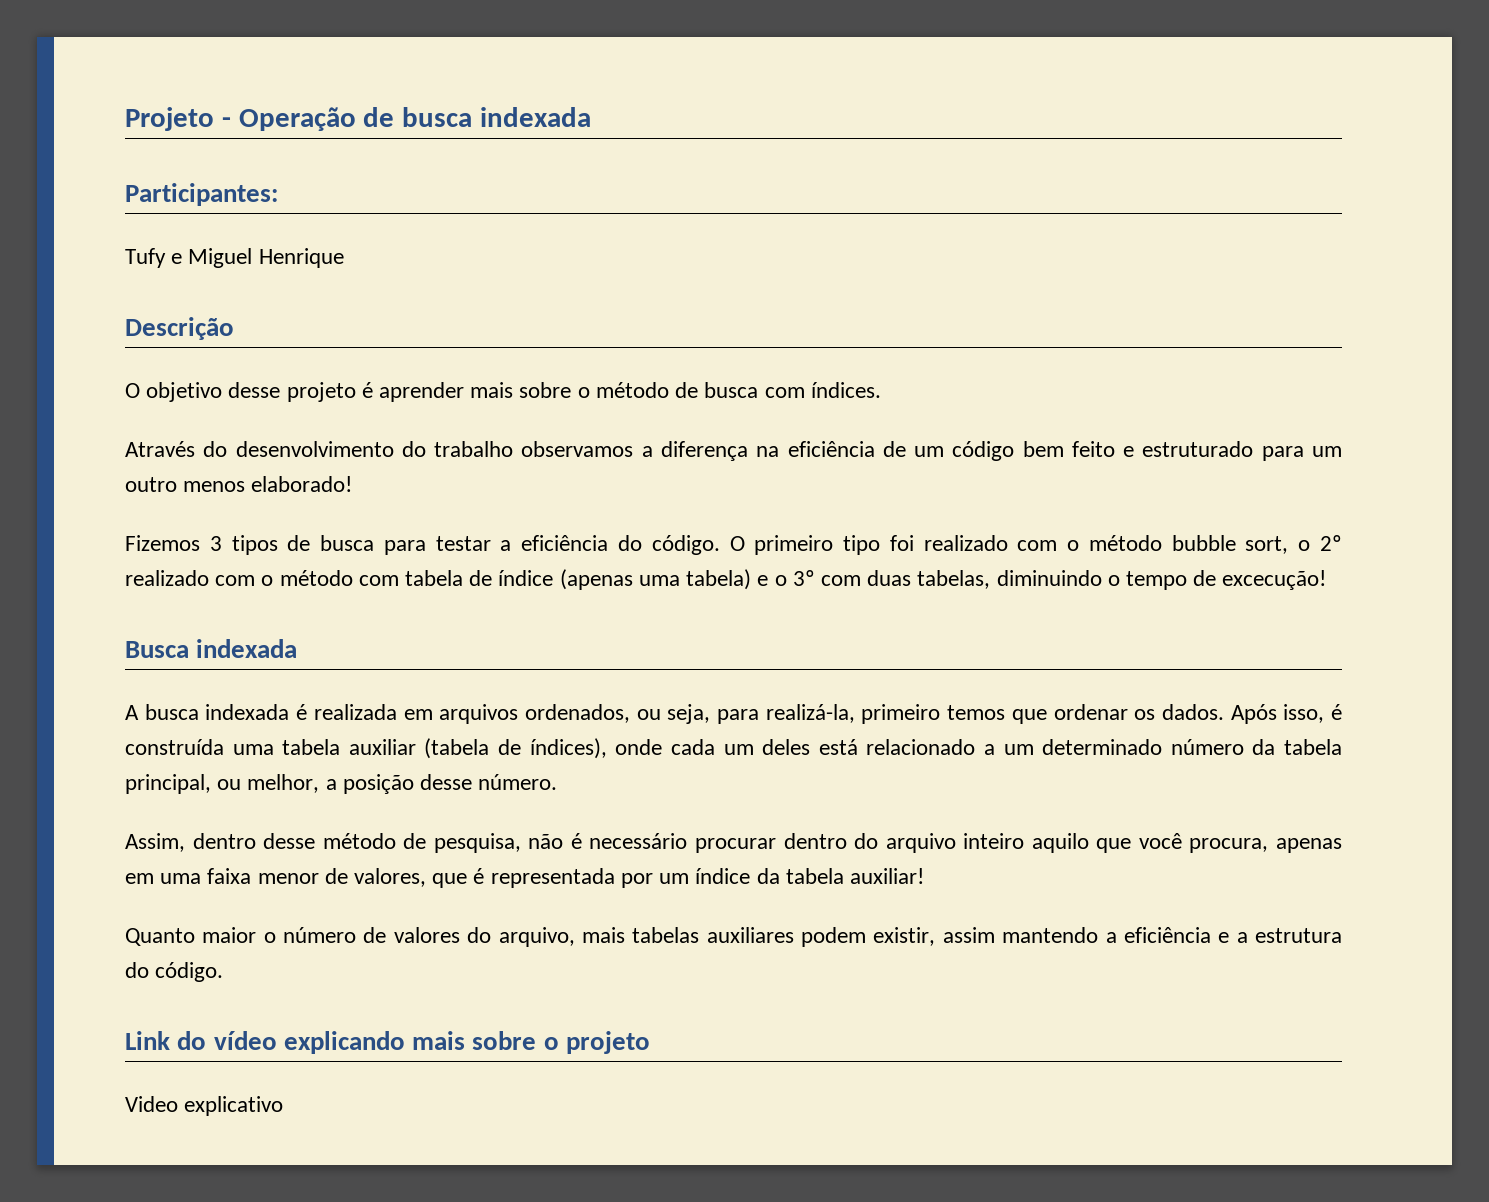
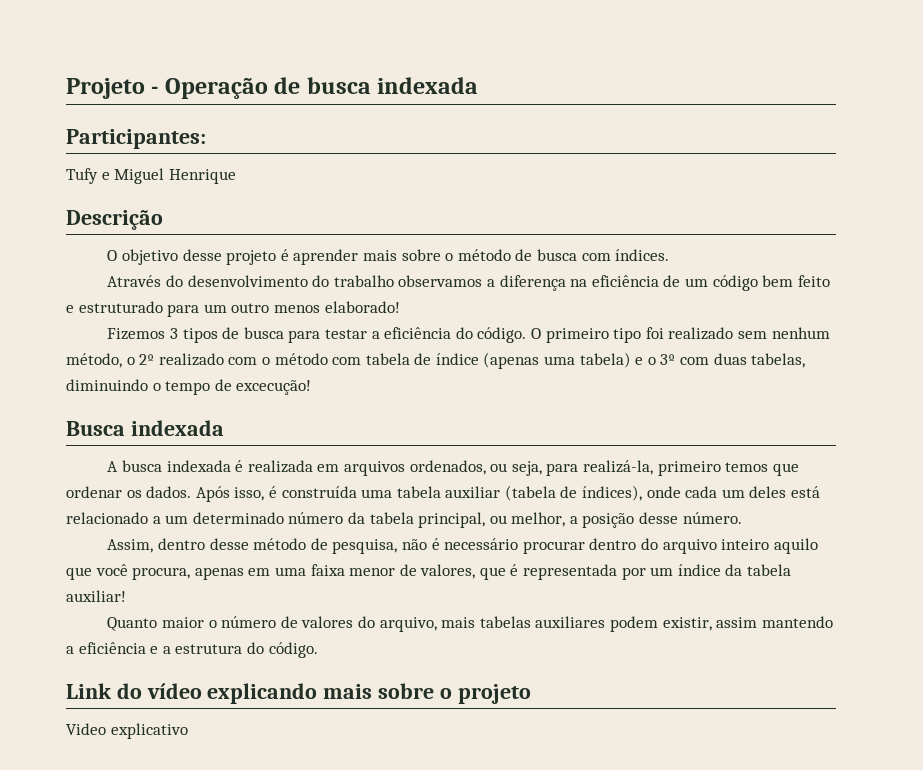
- O primeiro tipo foi realizado com o método bubble sort, o 2º realizado com o método com tabela de índice (apenas uma tabela) e o 3º com duas tabelas, diminuindo o tempo de excecução!
+ O primeiro tipo foi realizado sem nenhum método, o 2º realizado com o método com tabela de índice (apenas uma tabela) e o 3º com duas tabelas, diminuindo o tempo de excecução!

